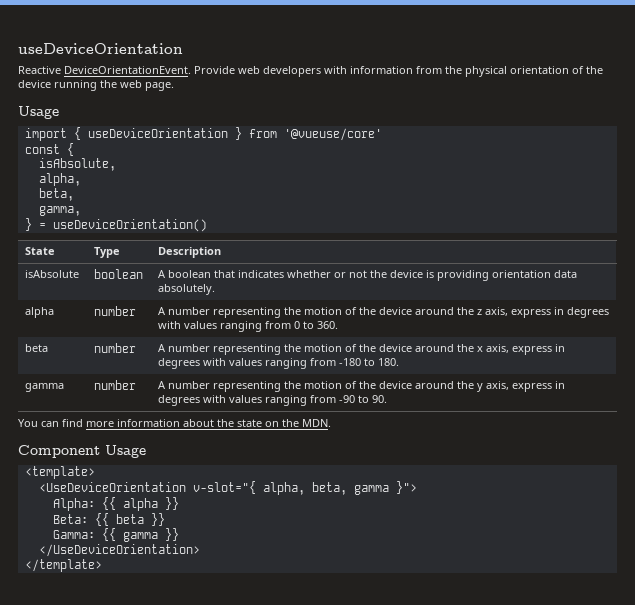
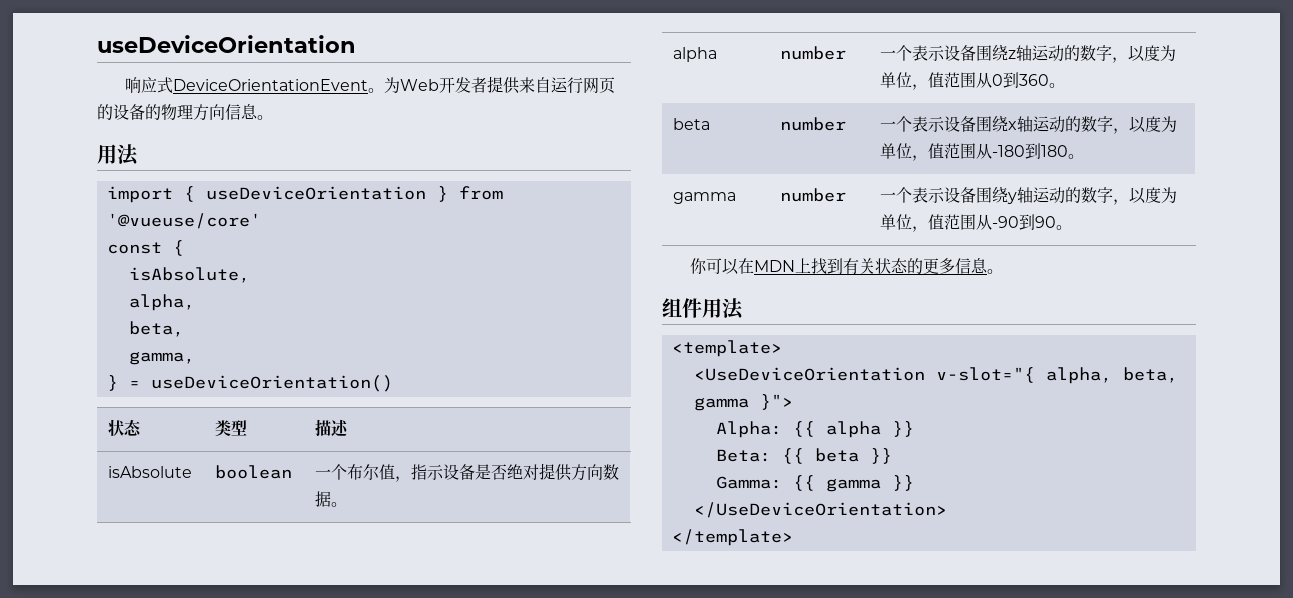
- Reactive DeviceOrientationEvent. Provide web developers with information from the physical orientation of the device running the web page.
- Usage
+ 响应式DeviceOrientationEvent。为Web开发者提供来自运行网页的设备的物理方向信息。
+ 用法
- State | Type | Description
+ 状态 | 类型 | 描述
- isAbsolute | boolean | A boolean that indicates whether or not the device is providing orientation data absolutely.
- alpha | number | A number representing the motion of the device around the z axis, express in degrees with values ranging from 0 to 360.
- beta | number | A number representing the motion of the device around the x axis, express in degrees with values ranging from -180 to 180.
- gamma | number | A number representing the motion of the device around the y axis, express in degrees with values ranging from -90 to 90.
- You can find more information about the state on the MDN.
- Component Usage
+ isAbsolute | boolean | 一个布尔值，指示设备是否绝对提供方向数据。
+ alpha | number | 一个表示设备围绕z轴运动的数字，以度为单位，值范围从0到360。
+ beta | number | 一个表示设备围绕x轴运动的数字，以度为单位，值范围从-180到180。
+ gamma | number | 一个表示设备围绕y轴运动的数字，以度为单位，值范围从-90到90。
+ 你可以在MDN上找到有关状态的更多信息。
+ 组件用法

